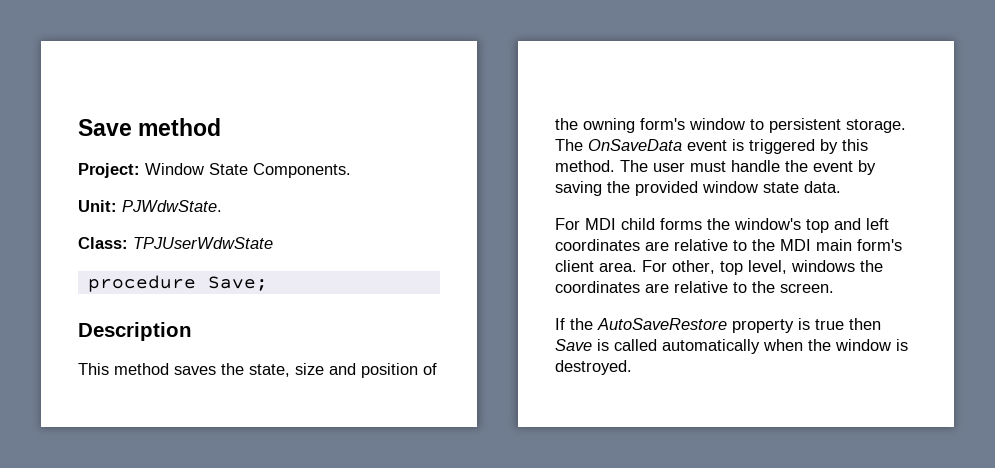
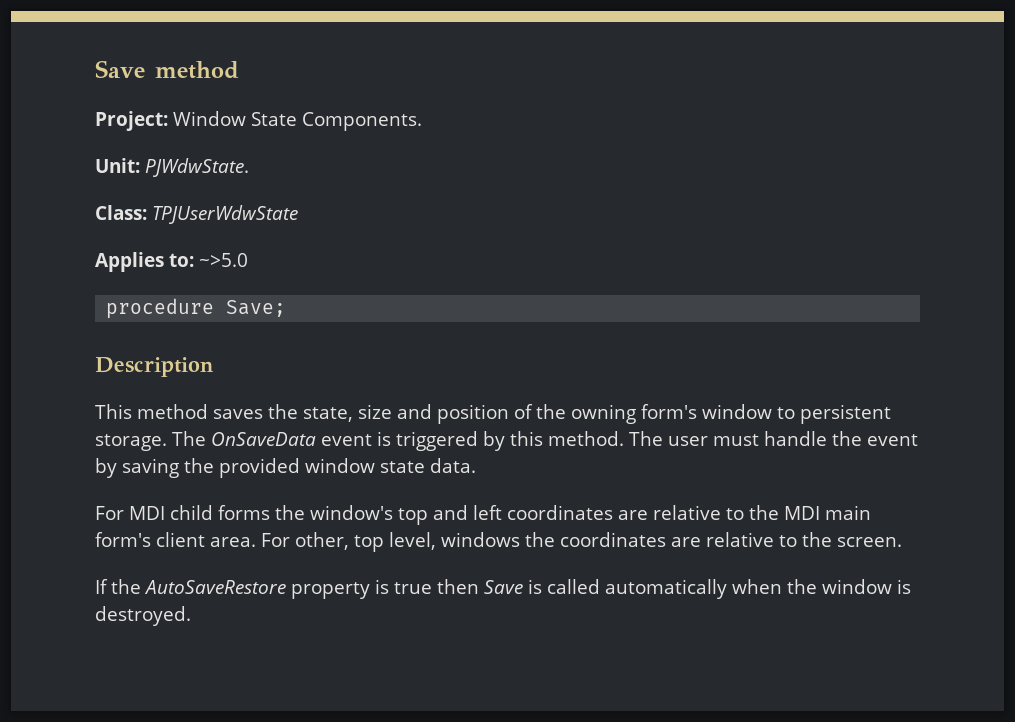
+ Applies to: ~>5.0

